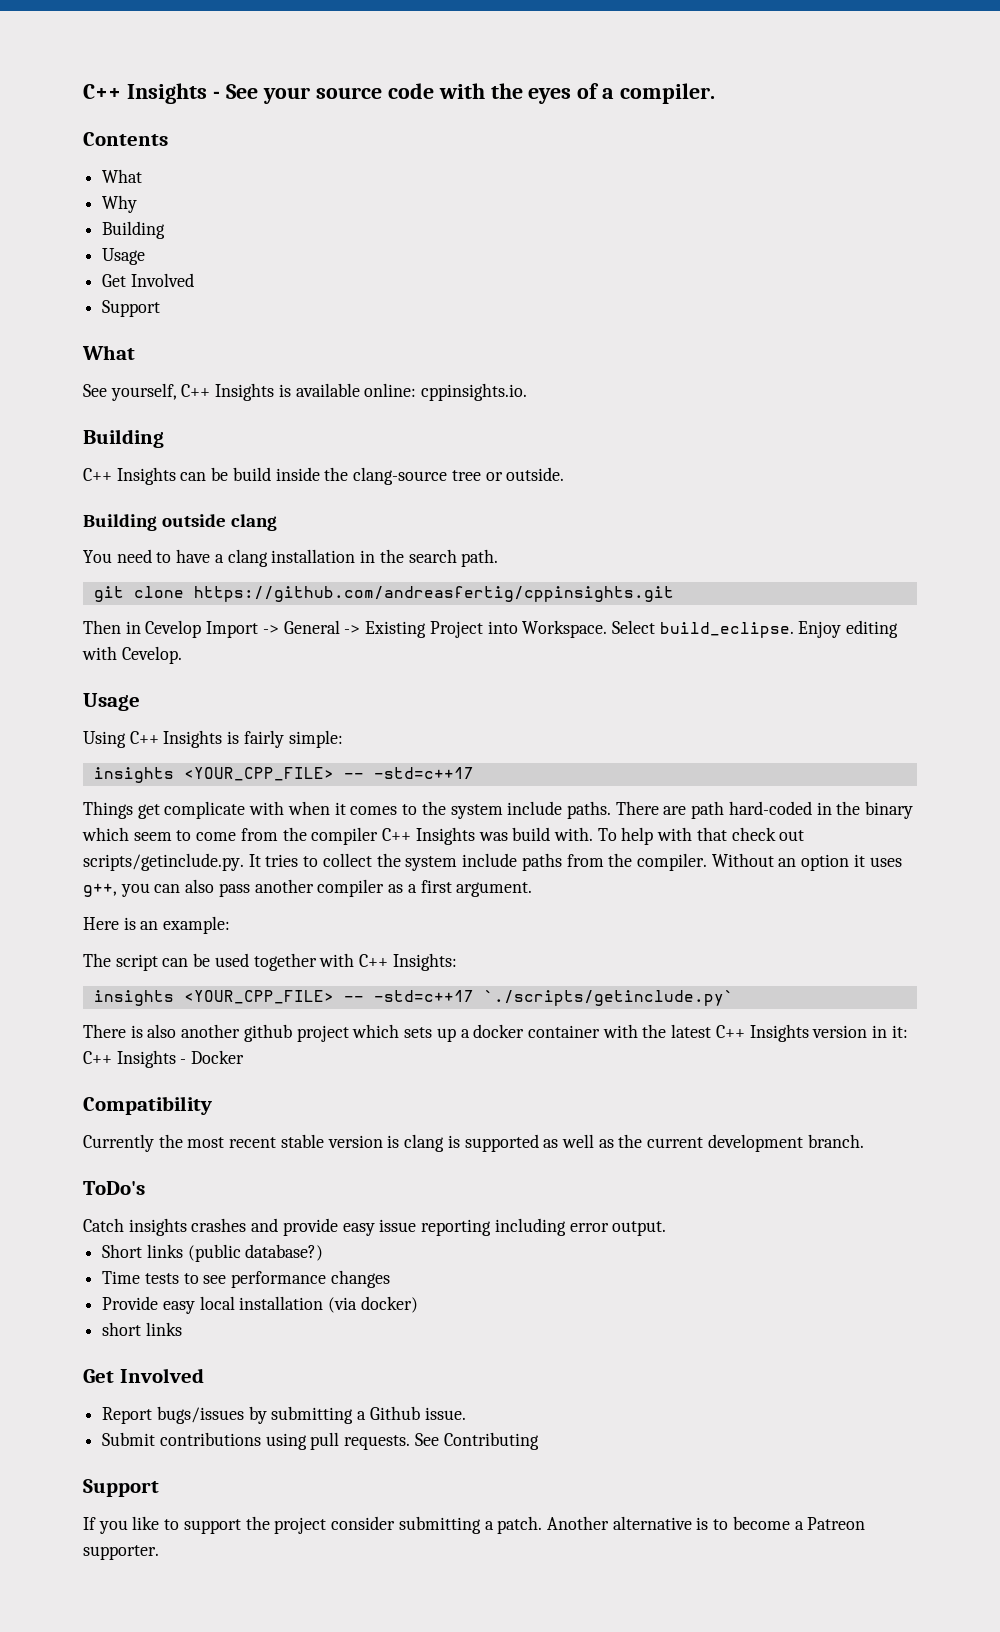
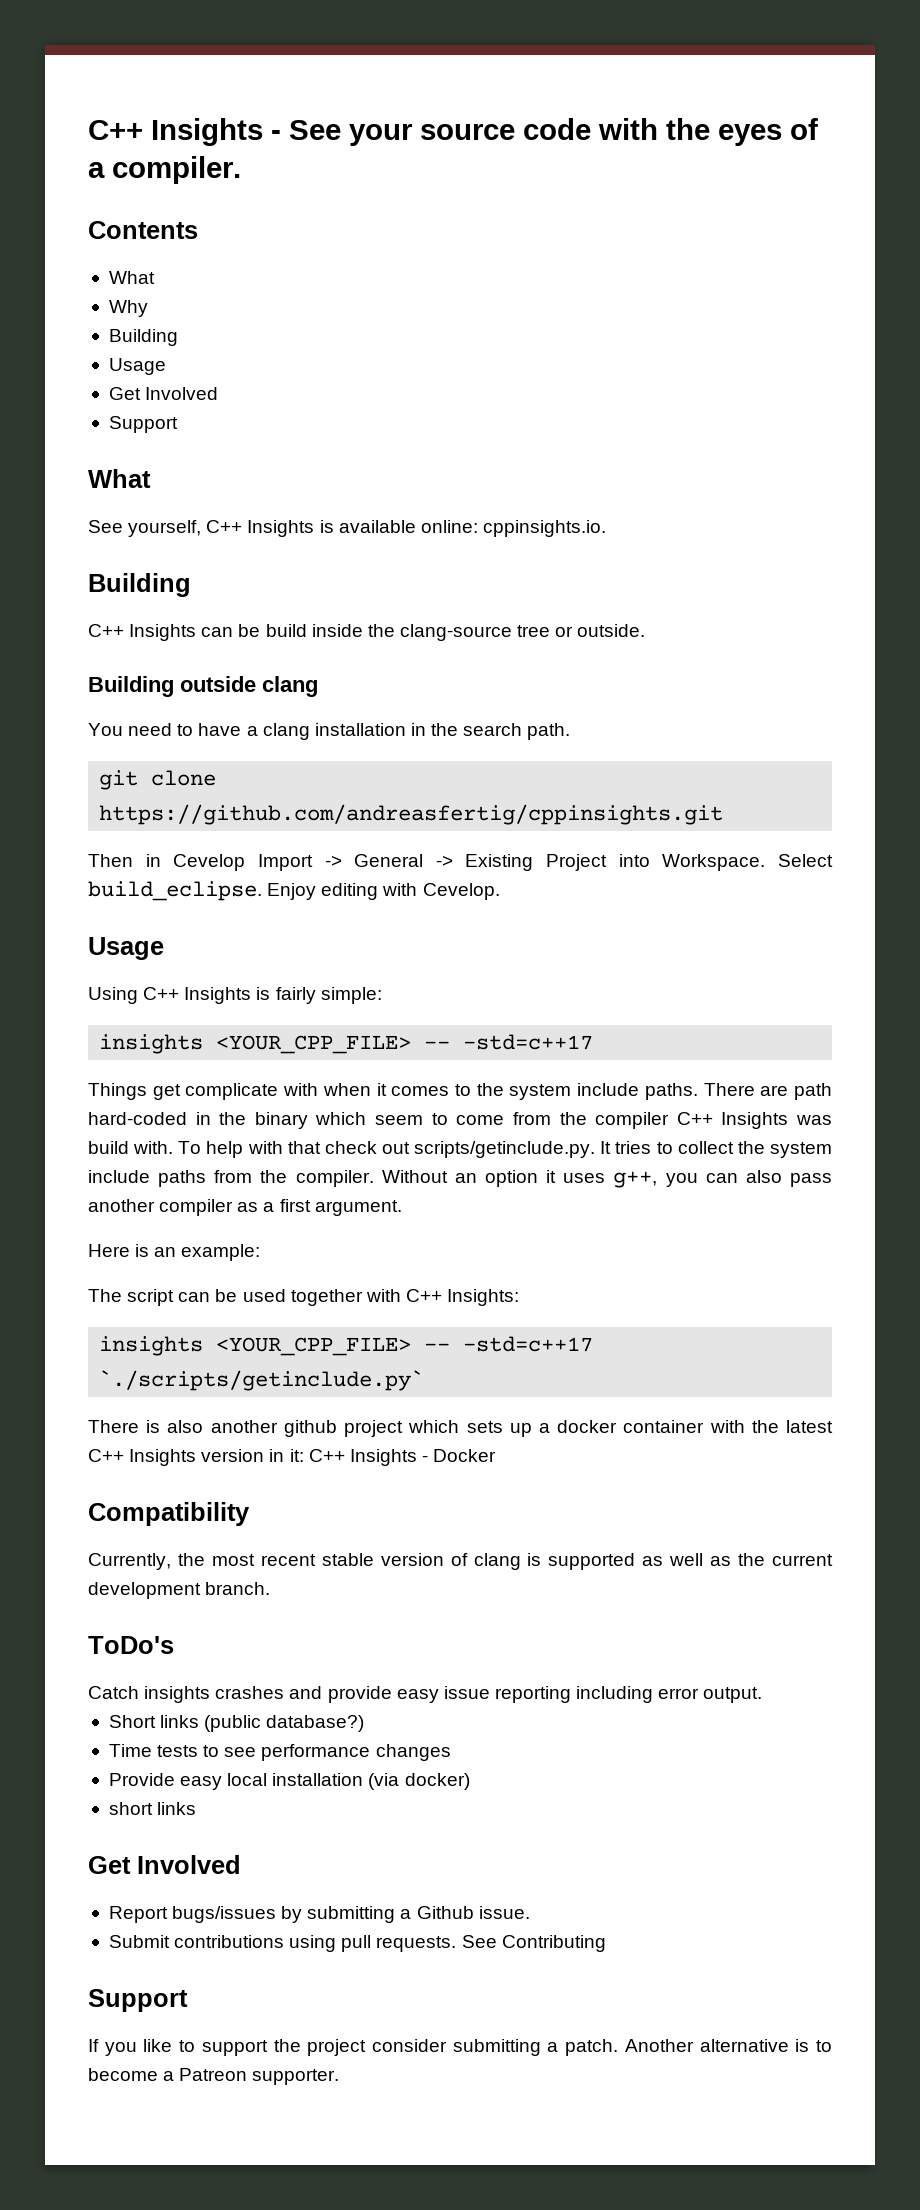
- Currently the most recent stable version is clang is supported as well as the current development branch.
+ Currently, the most recent stable version of clang is supported as well as the current development branch.

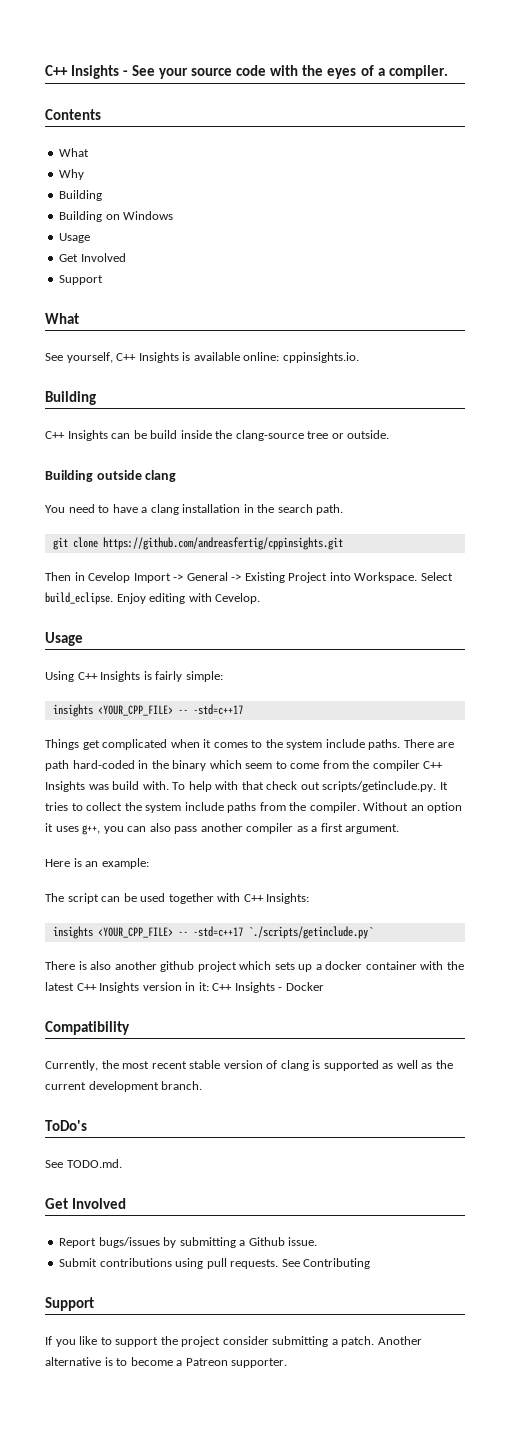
+ Building on Windows
- Things get complicate with when it comes to the system include paths.
+ Things get complicated when it comes to the system include paths.
- Catch insights crashes and provide easy issue reporting including error output.
- Short links (public database?)
- Time tests to see performance changes
- Provide easy local installation (via docker)
- short links
+ See TODO.md.

